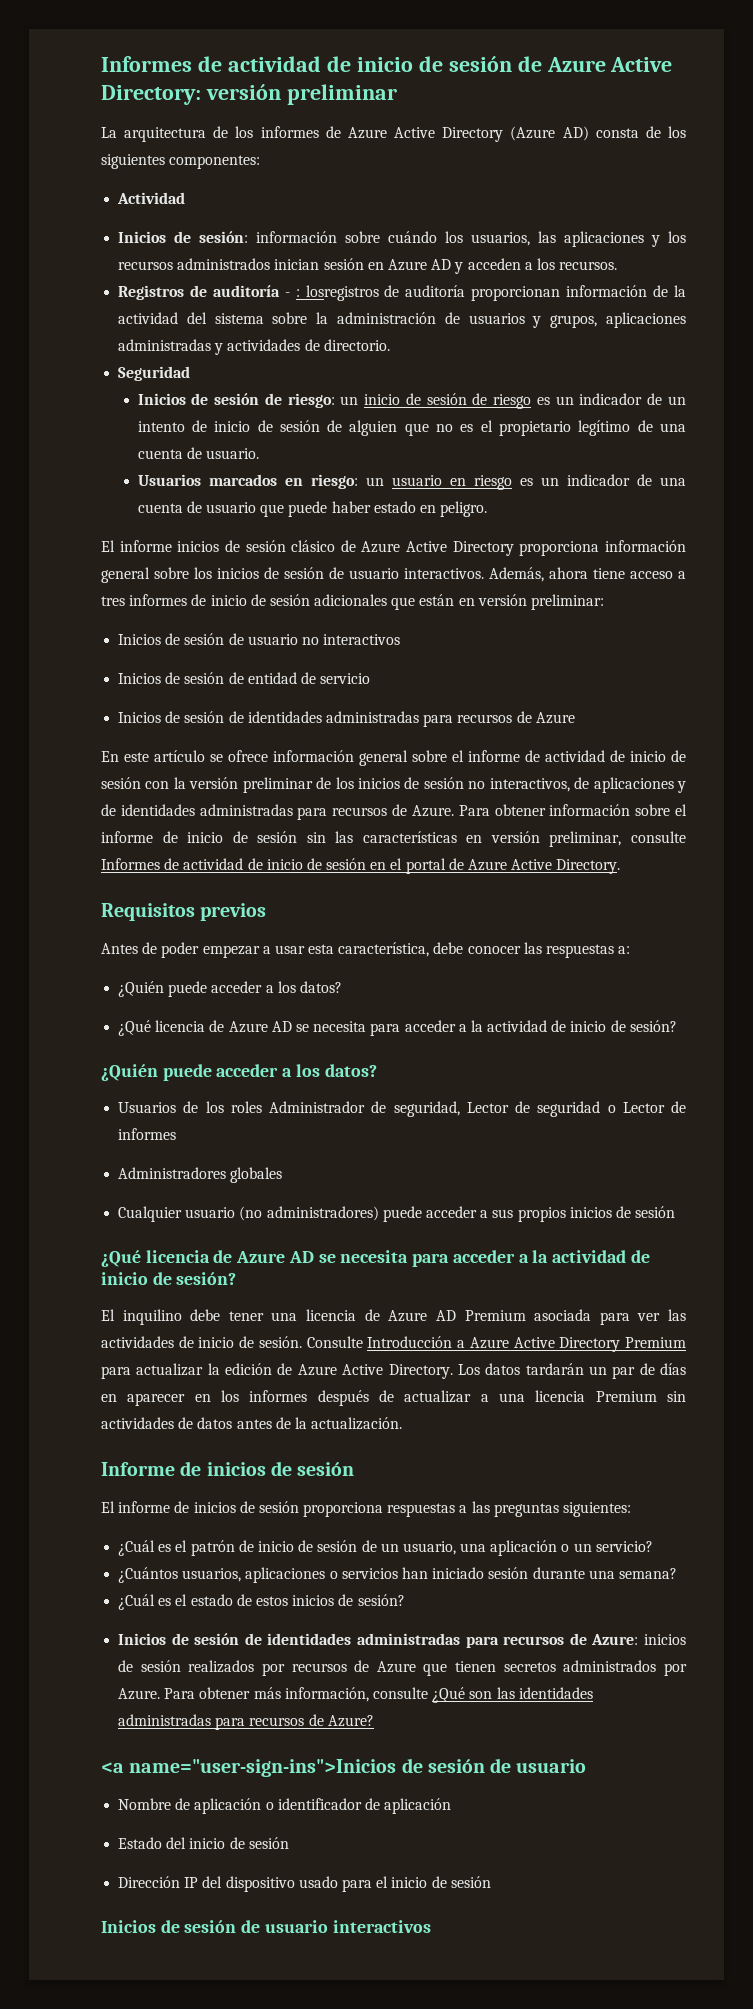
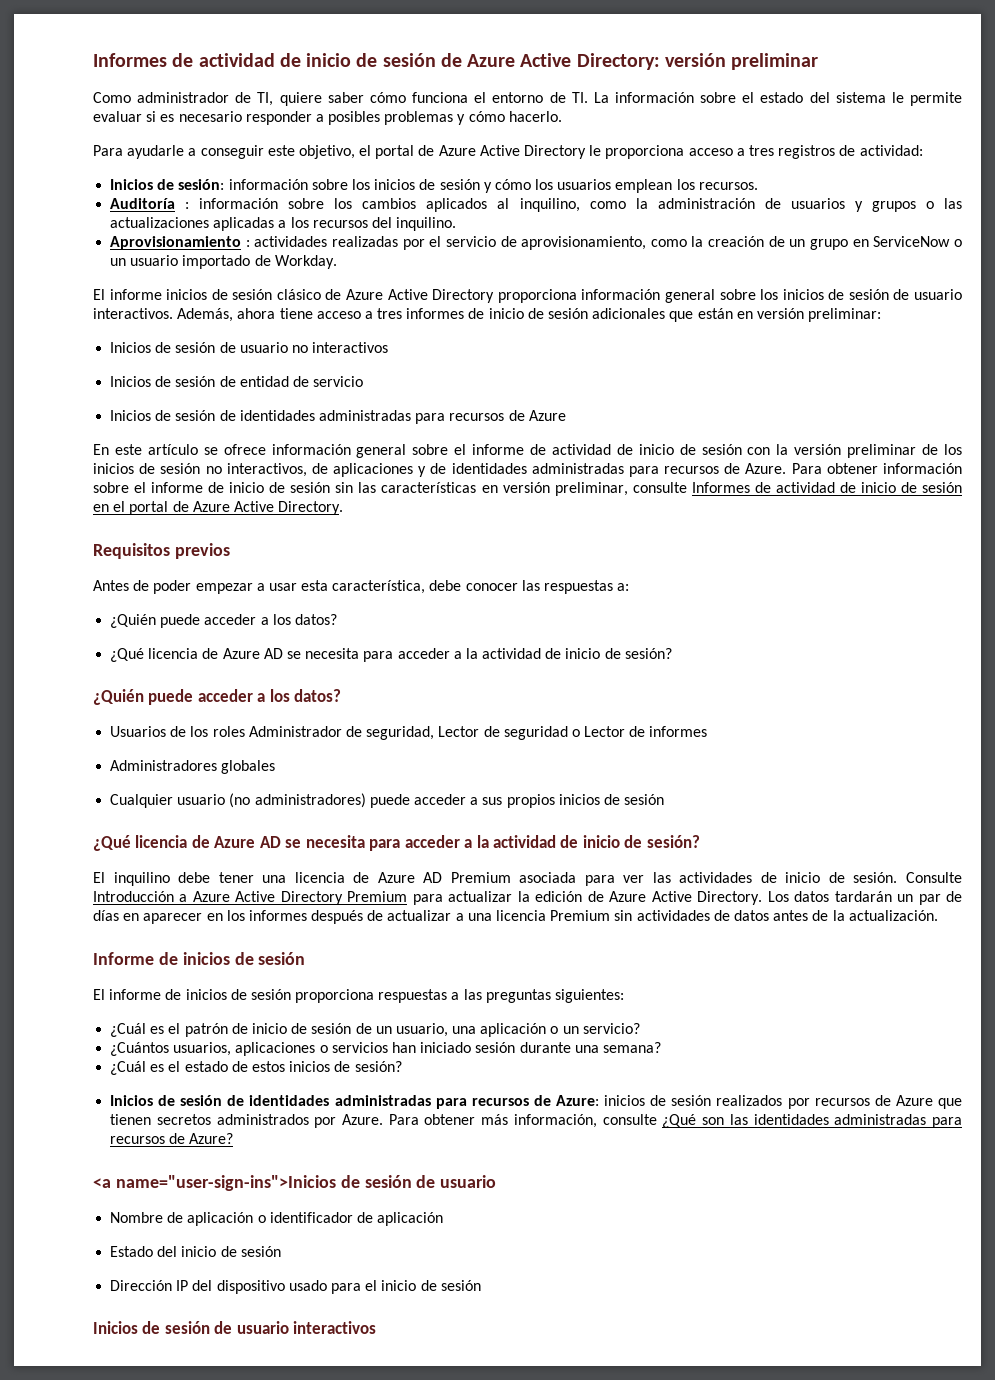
- La arquitectura de los informes de Azure Active Directory (Azure AD) consta de los siguientes componentes:
- Actividad
+ Como administrador de TI, quiere saber cómo funciona el entorno de TI. La información sobre el estado del sistema le permite evaluar si es necesario responder a posibles problemas y cómo hacerlo.
+ Para ayudarle a conseguir este objetivo, el portal de Azure Active Directory le proporciona acceso a tres registros de actividad:
- Inicios de sesión: información sobre cuándo los usuarios, las aplicaciones y los recursos administrados inician sesión en Azure AD y acceden a los recursos.
- Registros de auditoría - : losregistros de auditoría proporcionan información de la actividad del sistema sobre la administración de usuarios y grupos, aplicaciones administradas y actividades de directorio.
- Seguridad
- Inicios de sesión de riesgo: un inicio de sesión de riesgo es un indicador de un intento de inicio de sesión de alguien que no es el propietario legítimo de una cuenta de usuario.
- Usuarios marcados en riesgo: un usuario en riesgo es un indicador de una cuenta de usuario que puede haber estado en peligro.
+ Inicios de sesión: información sobre los inicios de sesión y cómo los usuarios emplean los recursos.
+ Auditoría : información sobre los cambios aplicados al inquilino, como la administración de usuarios y grupos o las actualizaciones aplicadas a los recursos del inquilino.
+ Aprovisionamiento : actividades realizadas por el servicio de aprovisionamiento, como la creación de un grupo en ServiceNow o un usuario importado de Workday.

